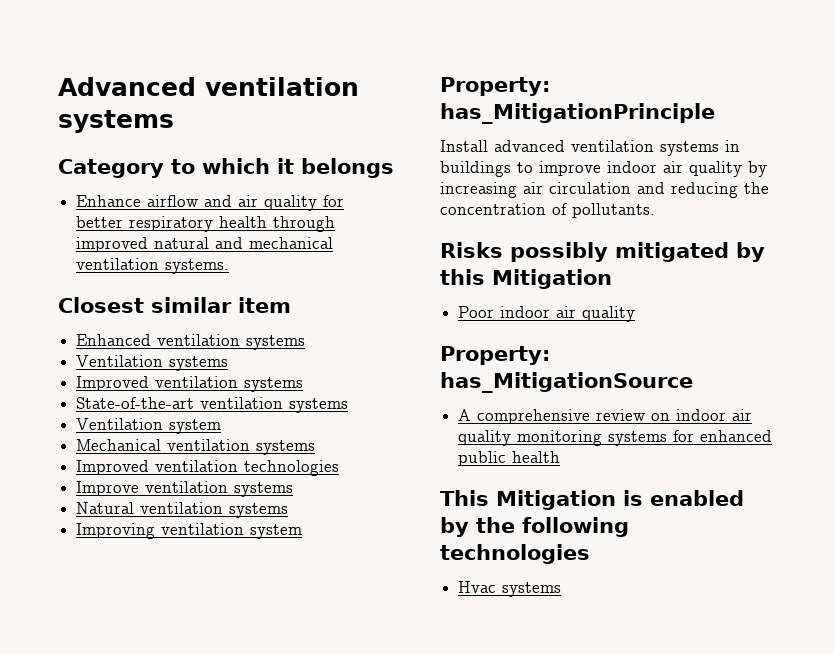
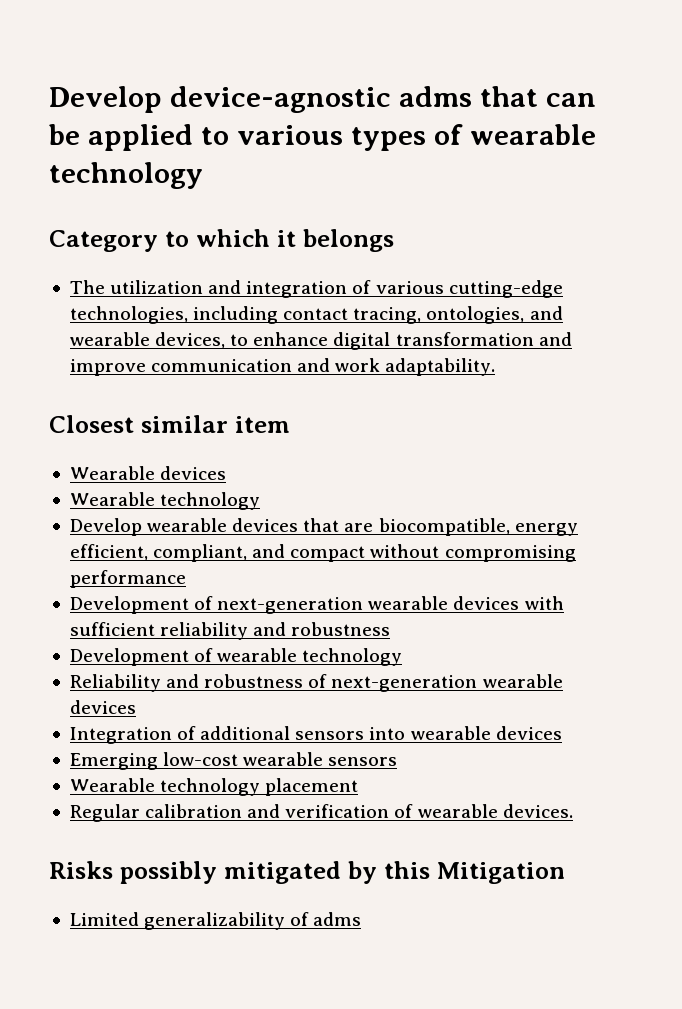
- Advanced ventilation systems
+ Develop device-agnostic adms that can be applied to various types of wearable technology
- Enhance airflow and air quality for better respiratory health through improved natural and mechanical ventilation systems.
+ The utilization and integration of various cutting-edge technologies, including contact tracing, ontologies, and wearable devices, to enhance digital transformation and improve communication and work adaptability.
  Closest similar item
- Enhanced ventilation systems
- Ventilation systems
- Improved ventilation systems
- State-of-the-art ventilation systems
- Ventilation system
- Mechanical ventilation systems
- Improved ventilation technologies
- Improve ventilation systems
- Natural ventilation systems
- Improving ventilation system
- Property: has_MitigationPrinciple
- Install advanced ventilation systems in buildings to improve indoor air quality by increasing air circulation and reducing the concentration of pollutants.
+ Wearable devices
+ Wearable technology
+ Develop wearable devices that are biocompatible, energy efficient, compliant, and compact without compromising performance
+ Development of next-generation wearable devices with sufficient reliability and robustness
+ Development of wearable technology
+ Reliability and robustness of next-generation wearable devices
+ Integration of additional sensors into wearable devices
+ Emerging low-cost wearable sensors
+ Wearable technology placement
+ Regular calibration and verification of wearable devices.
- Poor indoor air quality
- Property: has_MitigationSource
- A comprehensive review on indoor air quality monitoring systems for enhanced public health
- This Mitigation is enabled by the following technologies
- Hvac systems
+ Limited generalizability of adms

